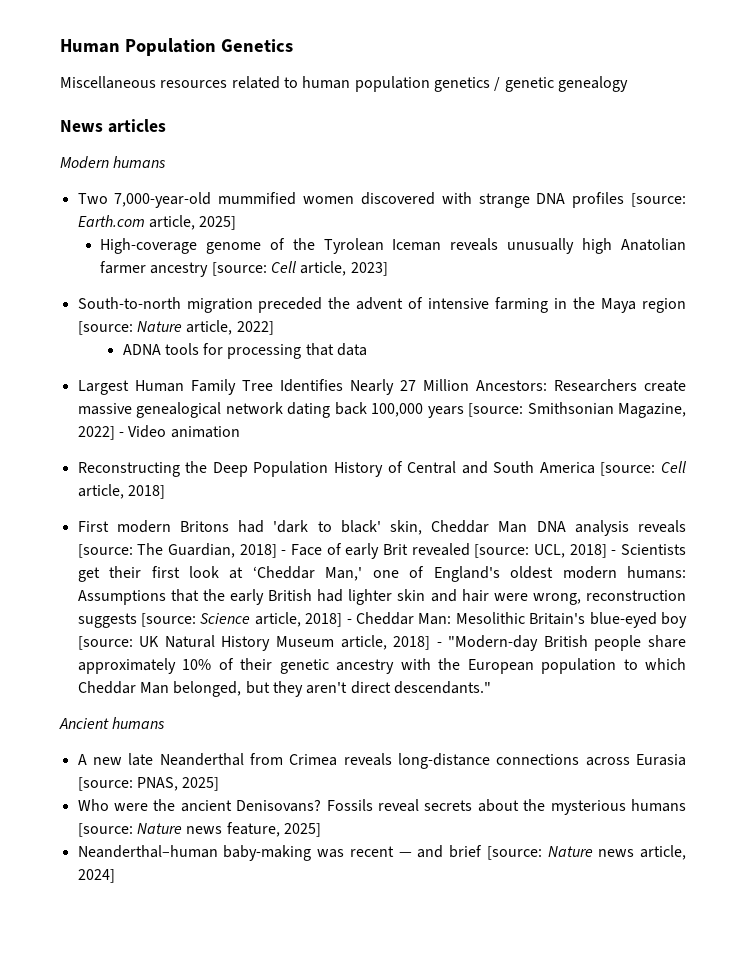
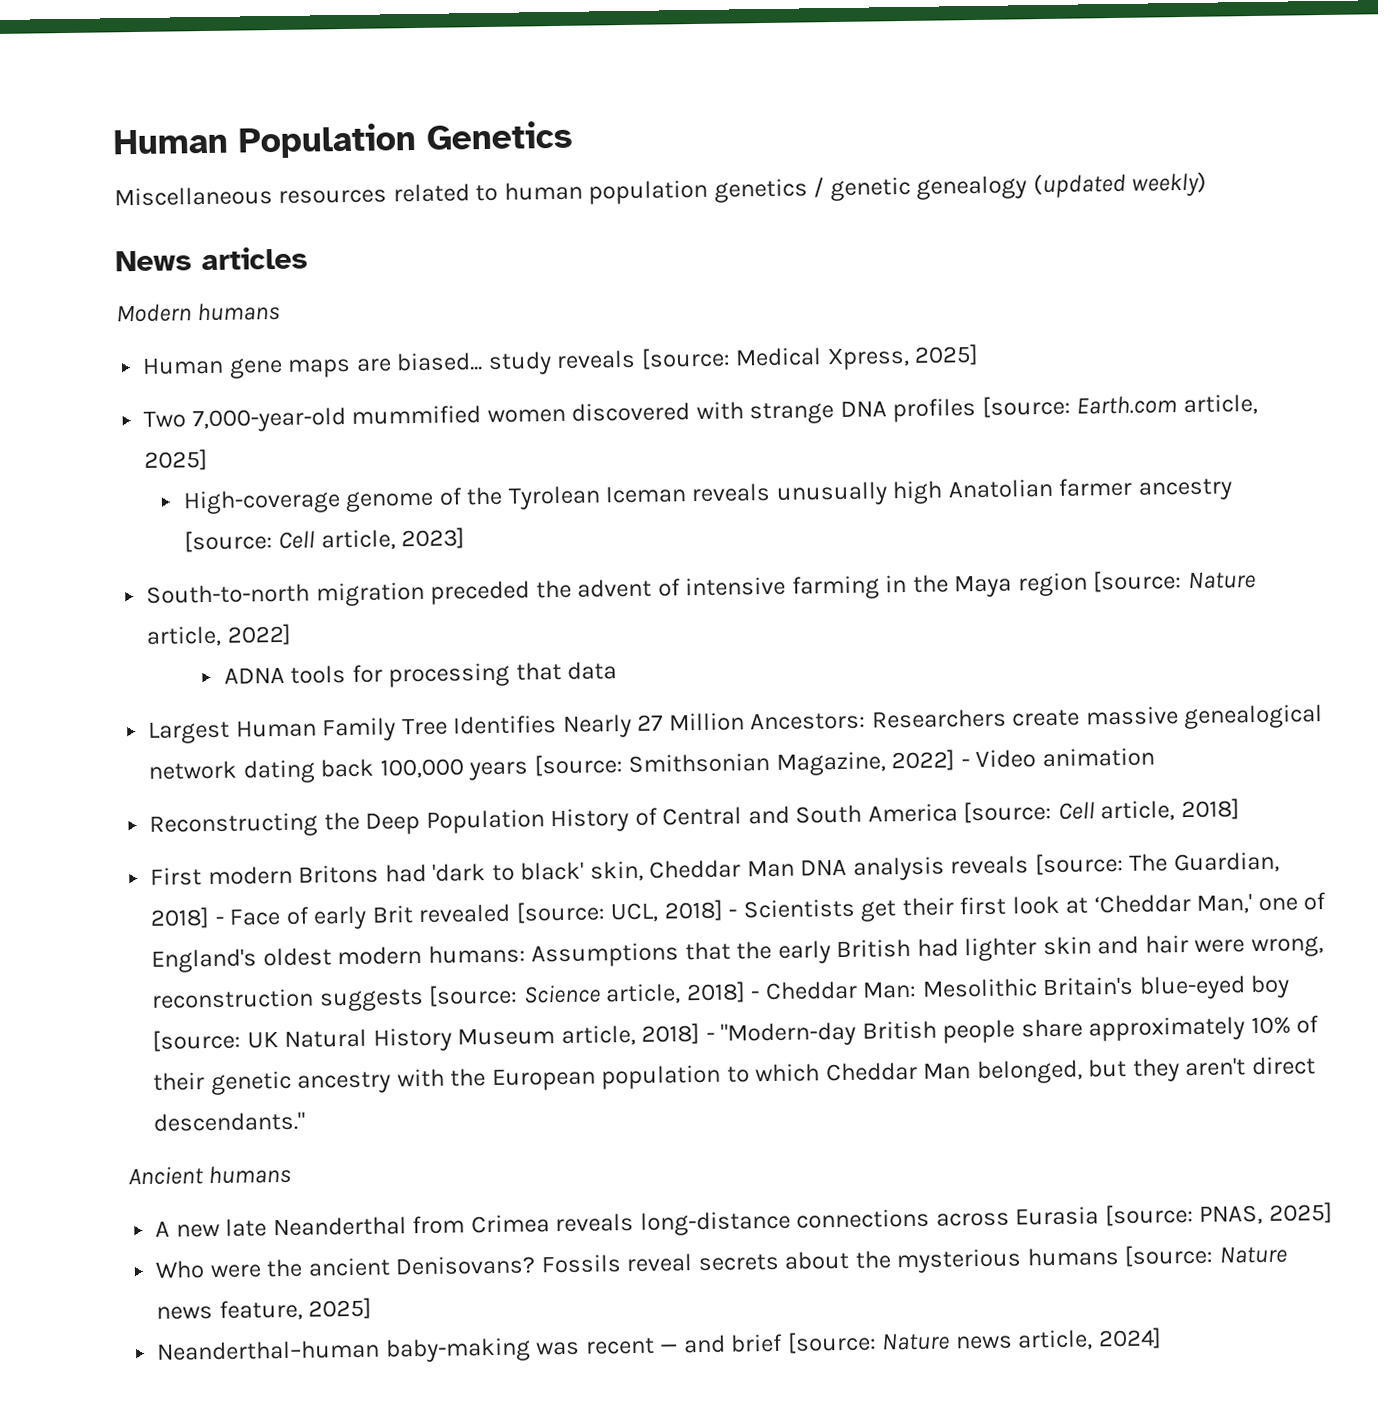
- Miscellaneous resources related to human population genetics / genetic genealogy
+ Miscellaneous resources related to human population genetics / genetic genealogy (updated weekly)
+ Human gene maps are biased... study reveals [source: Medical Xpress, 2025]

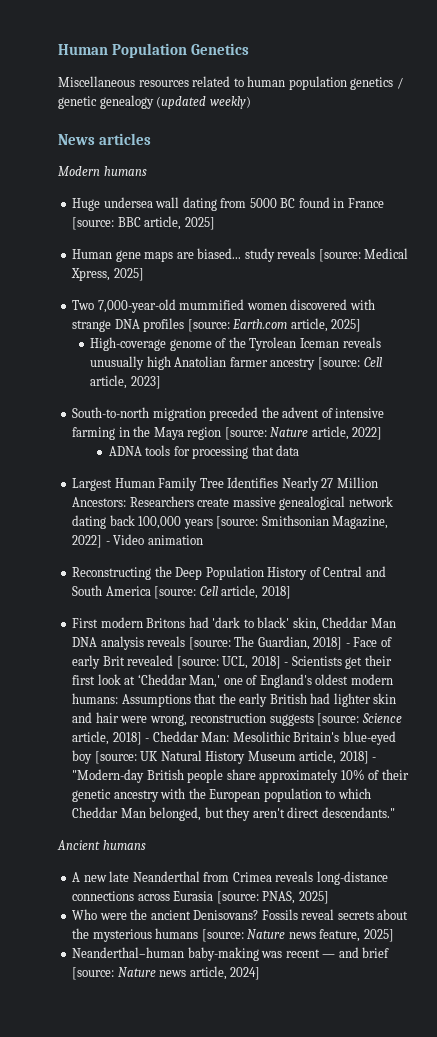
+ Huge undersea wall dating from 5000 BC found in France [source: BBC article, 2025]

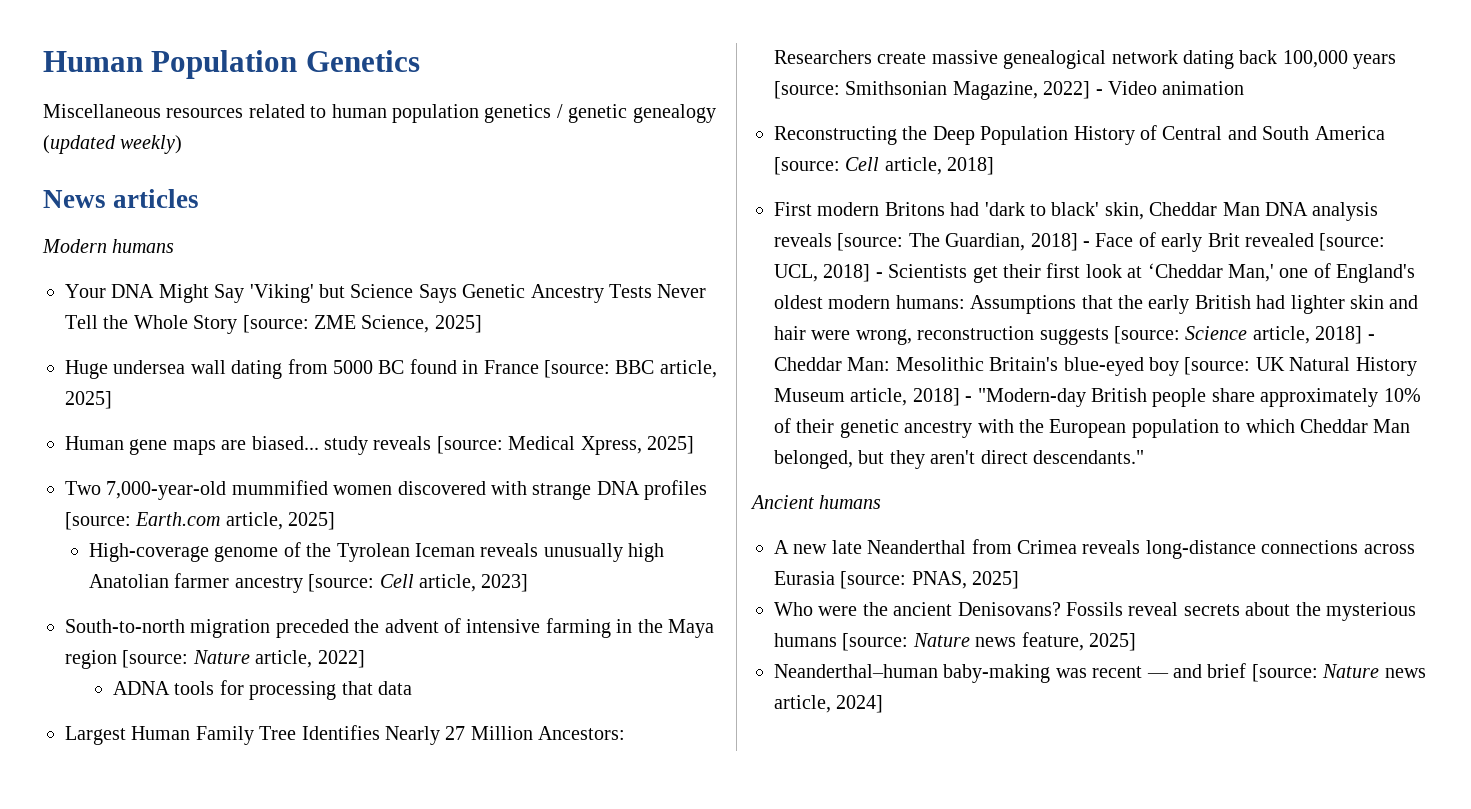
+ Your DNA Might Say 'Viking' but Science Says Genetic Ancestry Tests Never Tell the Whole Story [source: ZME Science, 2025]

